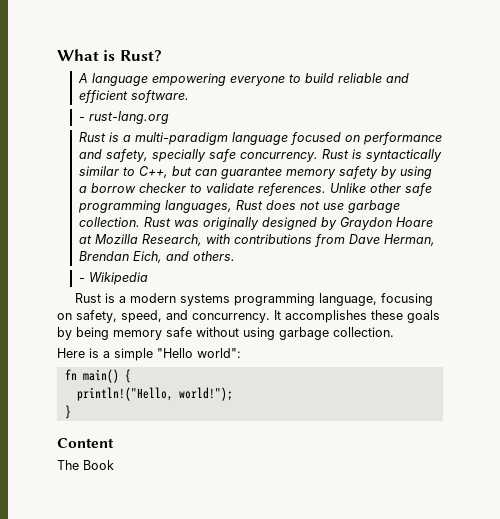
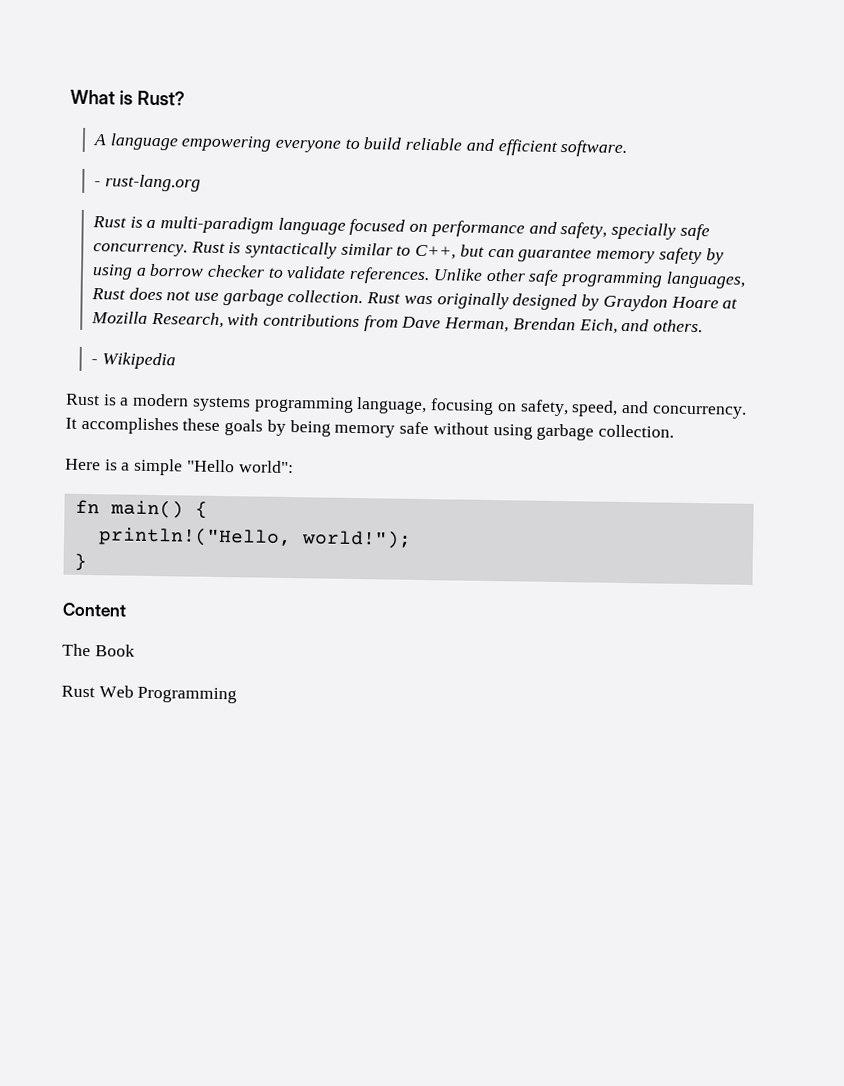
+ Rust Web Programming

